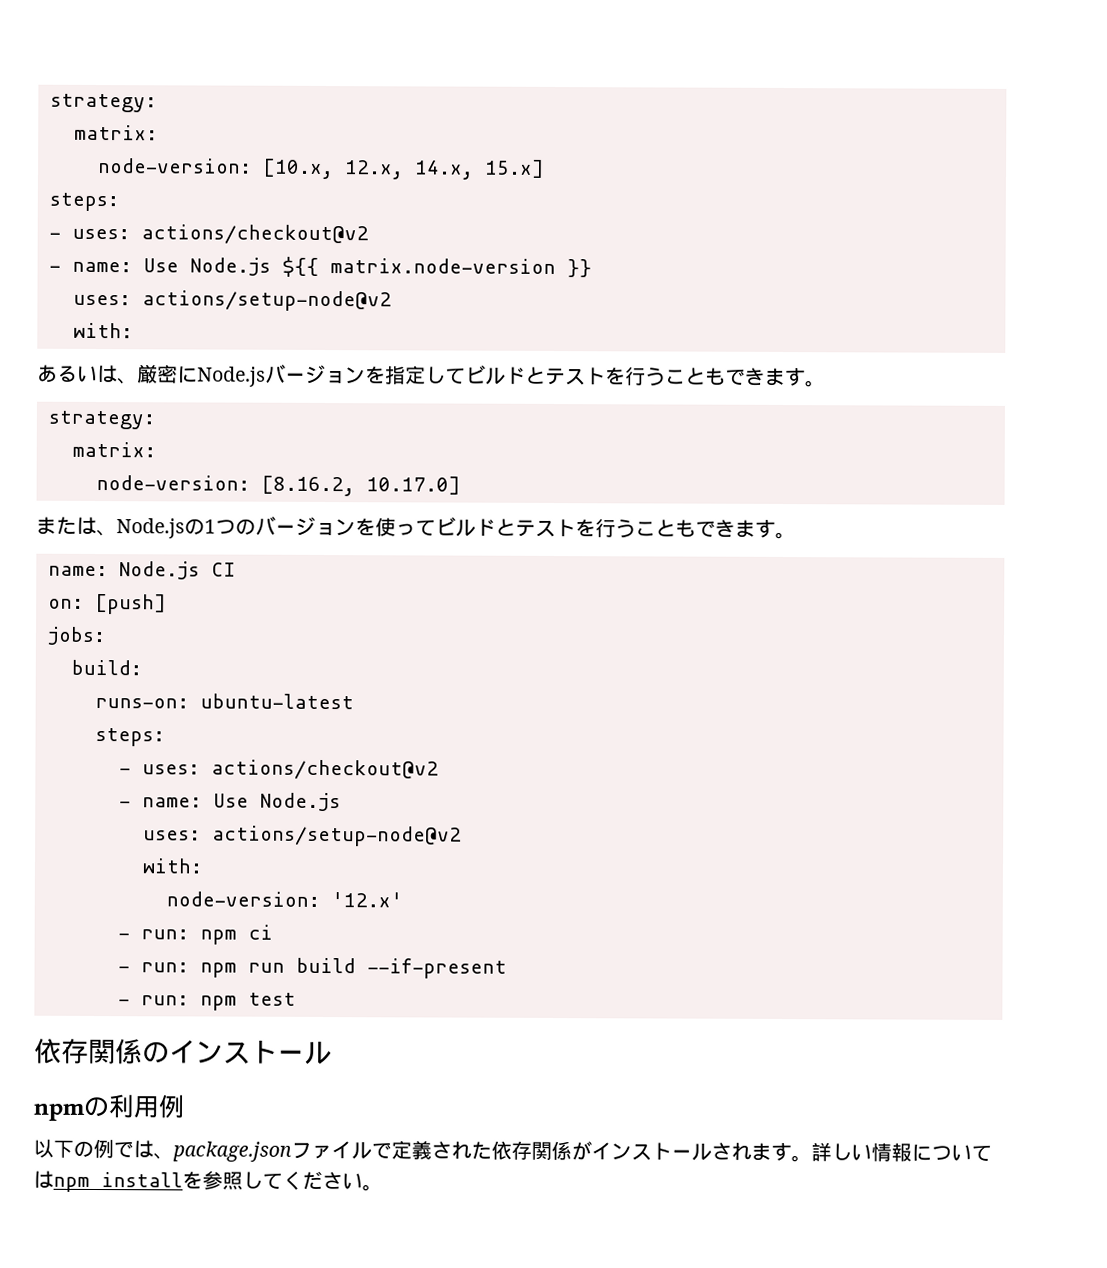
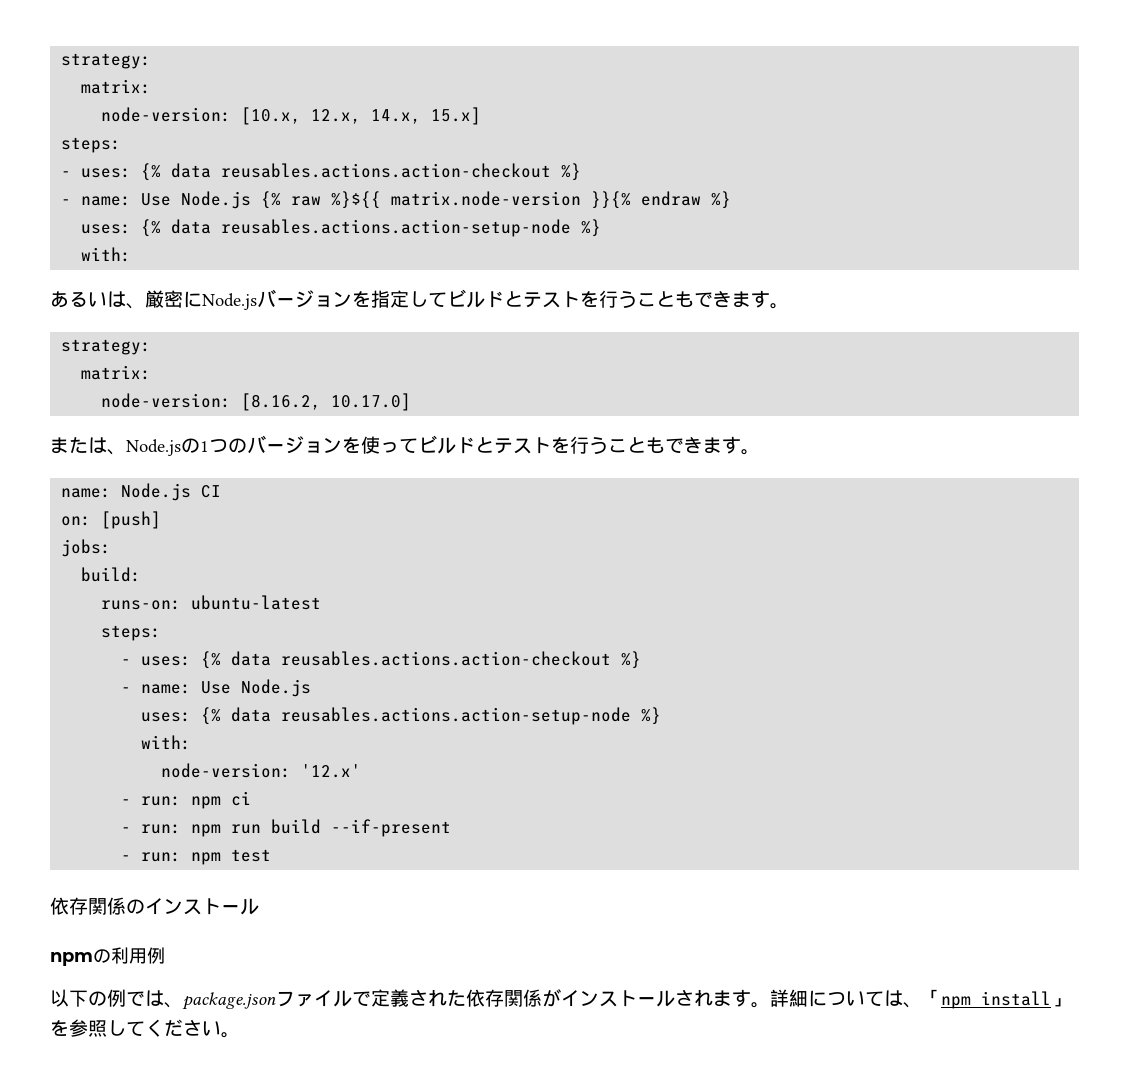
  node-version: [10.x, 12.x, 14.x, 15.x]
  steps:
- - uses: actions/checkout@v2
- - name: Use Node.js ${{ matrix.node-version }}
- uses: actions/setup-node@v2
+ - uses: {% data reusables.actions.action-checkout %}
+ - name: Use Node.js {% raw %}${{ matrix.node-version }}{% endraw %}
+ uses: {% data reusables.actions.action-setup-node %}
  runs-on: ubuntu-latest
  steps:
- - uses: actions/checkout@v2
+ - uses: {% data reusables.actions.action-checkout %}
  - name: Use Node.js
- uses: actions/setup-node@v2
+ uses: {% data reusables.actions.action-setup-node %}
- 詳しい情報についてはnpm installを参照してください。
+ 詳細については、「npm install」を参照してください。

